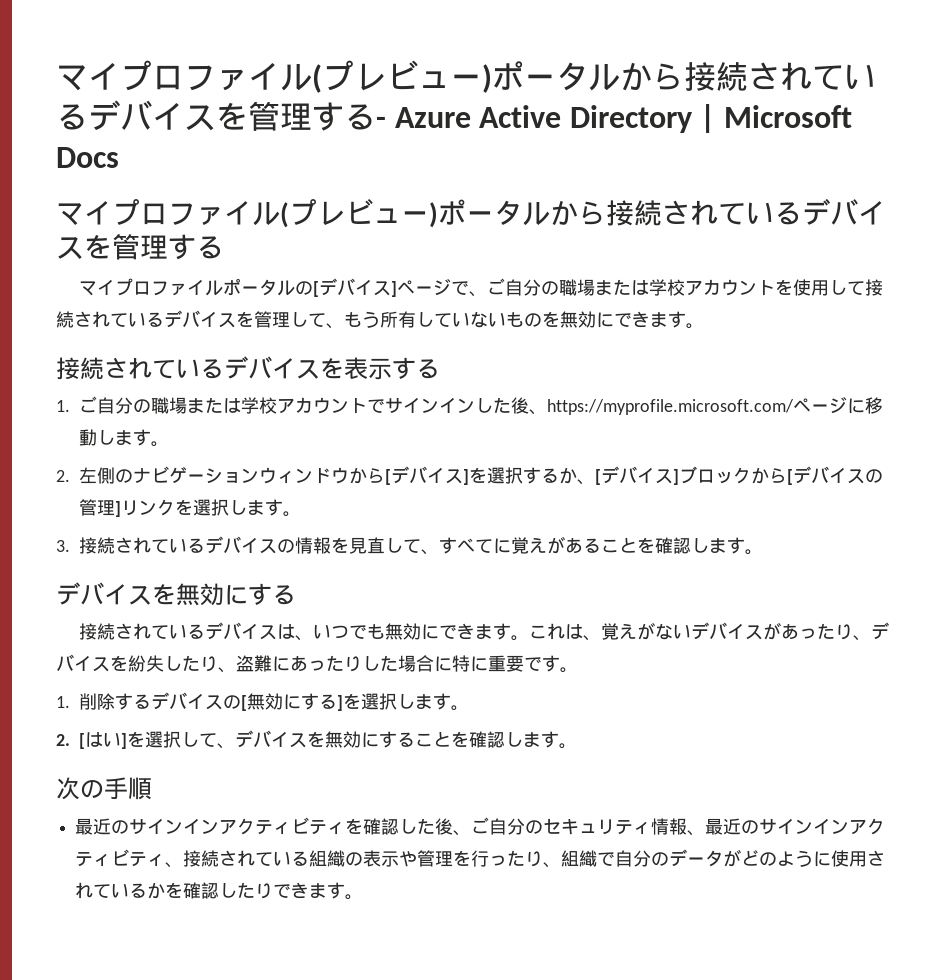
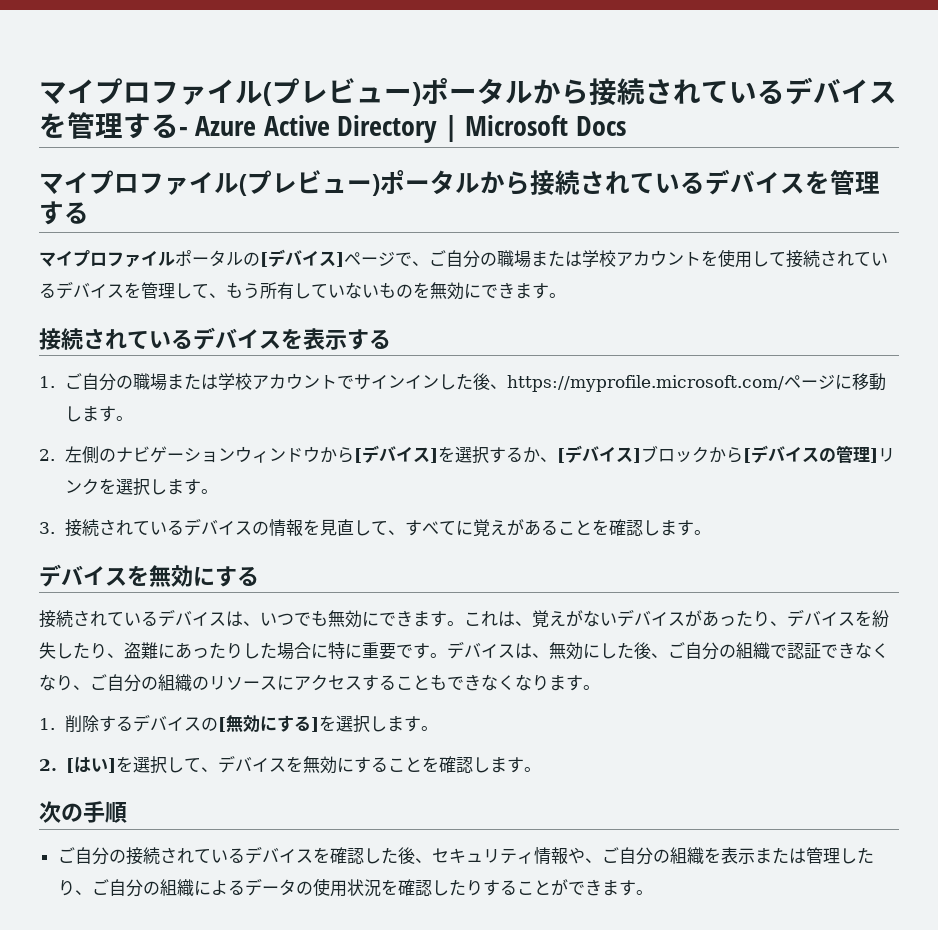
+ デバイスは、無効にした後、ご自分の組織で認証できなくなり、ご自分の組織のリソースにアクセスすることもできなくなります。
- 最近のサインインアクティビティを確認した後、ご自分のセキュリティ情報、最近のサインインアクティビティ、接続されている組織の表示や管理を行ったり、組織で自分のデータがどのように使用されているかを確認したりできます。
+ ご自分の接続されているデバイスを確認した後、セキュリティ情報や、ご自分の組織を表示または管理したり、ご自分の組織によるデータの使用状況を確認したりすることができます。

